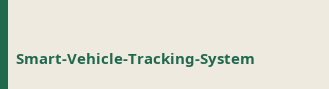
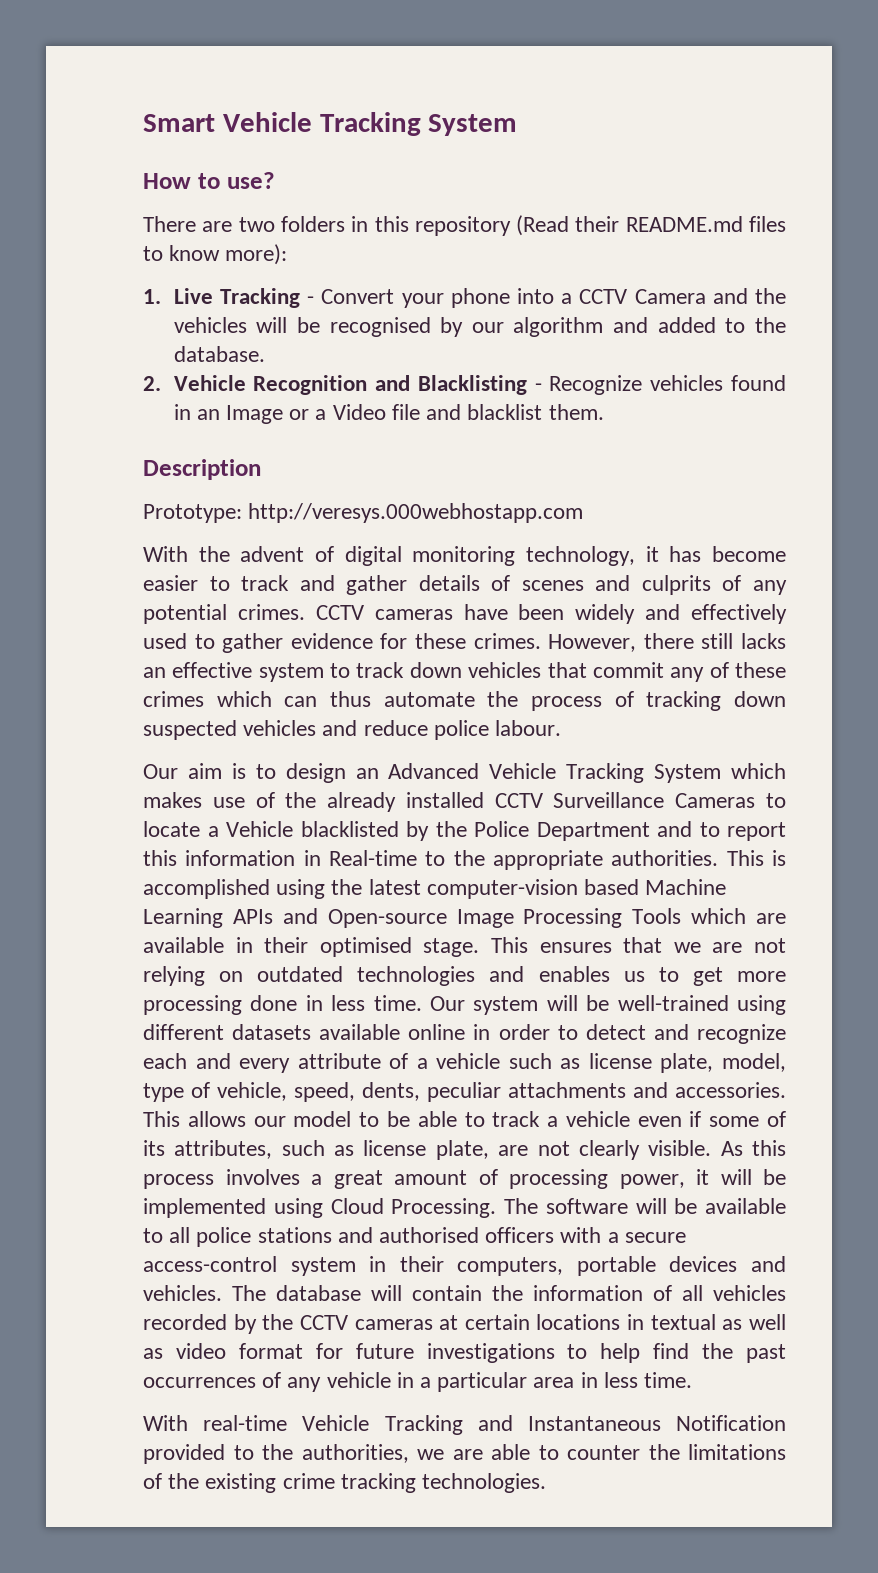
- Smart-Vehicle-Tracking-System
+ Smart Vehicle Tracking System
+ How to use?
+ There are two folders in this repository (Read their README.md files to know more):
+ 1. Live Tracking - Convert your phone into a CCTV Camera and the vehicles will be recognised by our algorithm and added to the database.
+ 2. Vehicle Recognition and Blacklisting - Recognize vehicles found in an Image or a Video file and blacklist them.
+ Description
+ Prototype: http://veresys.000webhostapp.com
+ With the advent of digital monitoring technology, it has become easier to track and gather details of scenes and culprits of any potential crimes. CCTV cameras have been widely and effectively used to gather evidence for these crimes. However, there still lacks an effective system to track down vehicles that commit any of these crimes which can thus automate the process of tracking down suspected vehicles and reduce police labour.
+ Our aim is to design an Advanced Vehicle Tracking System which makes use of the already installed CCTV Surveillance Cameras to locate a Vehicle blacklisted by the Police Department and to report this information in Real-time to the appropriate authorities. This is accomplished using the latest computer-vision based Machine Learning APIs and Open-source Image Processing Tools which are available in their optimised stage. This ensures that we are not relying on outdated technologies and enables us to get more processing done in less time. Our system will be well-trained using different datasets available online in order to detect and recognize each and every attribute of a vehicle such as license plate, model, type of vehicle, speed, dents, peculiar attachments and accessories. This allows our model to be able to track a vehicle even if some of its attributes, such as license plate, are not clearly visible. As this process involves a great amount of processing power, it will be implemented using Cloud Processing. The software will be available to all police stations and authorised officers with a secure access-control system in their computers, portable devices and vehicles. The database will contain the information of all vehicles recorded by the CCTV cameras at certain locations in textual as well as video format for future investigations to help find the past occurrences of any vehicle in a particular area in less time.
+ With real-time Vehicle Tracking and Instantaneous Notification provided to the authorities, we are able to counter the limitations of the existing crime tracking technologies.

